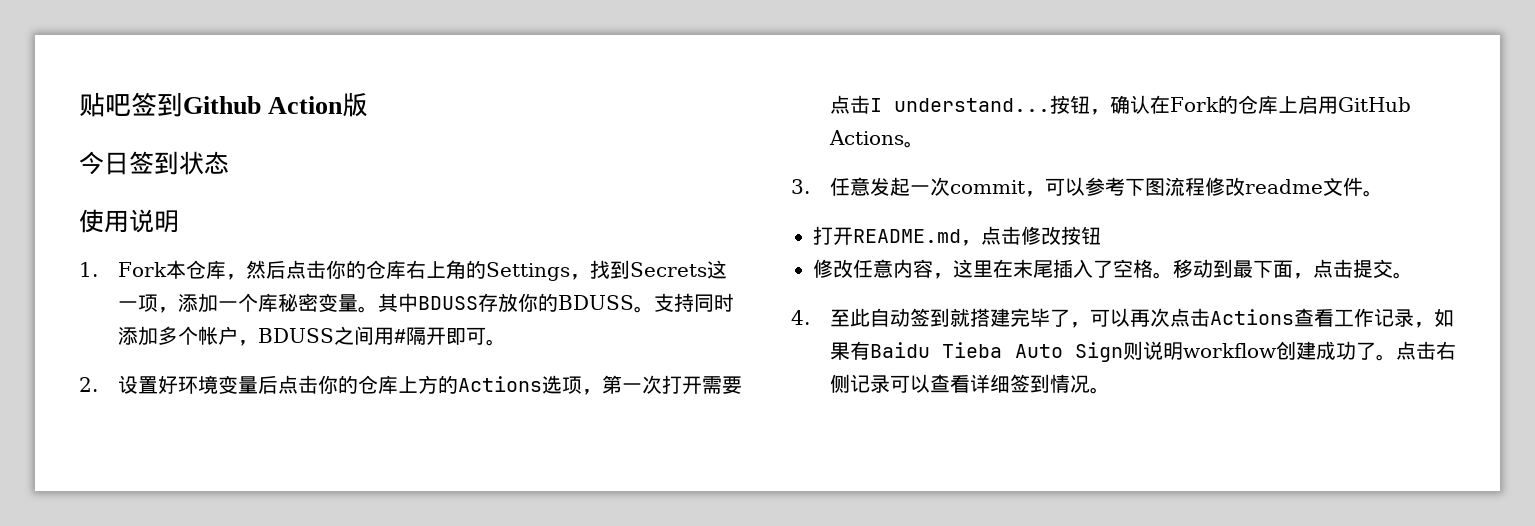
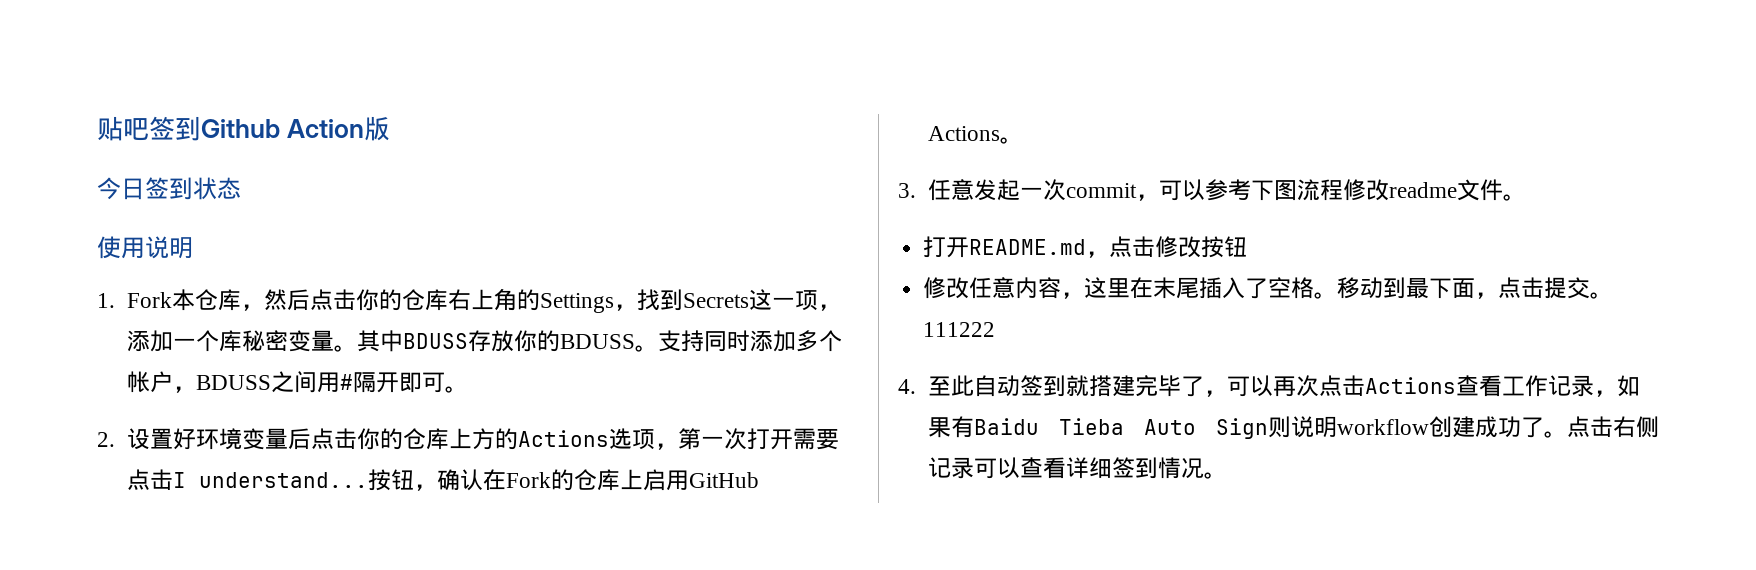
+ 111222

